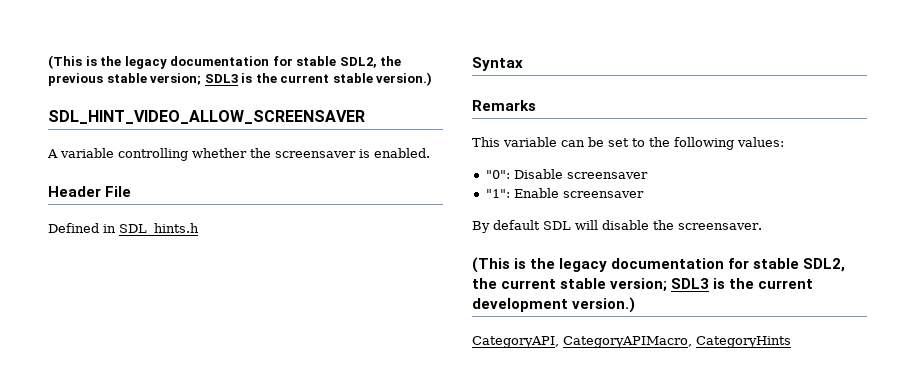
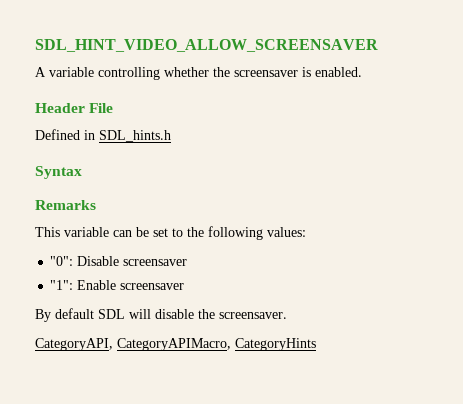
- (This is the legacy documentation for stable SDL2, the previous stable version; SDL3 is the current stable version.)
- (This is the legacy documentation for stable SDL2, the current stable version; SDL3 is the current development version.)

